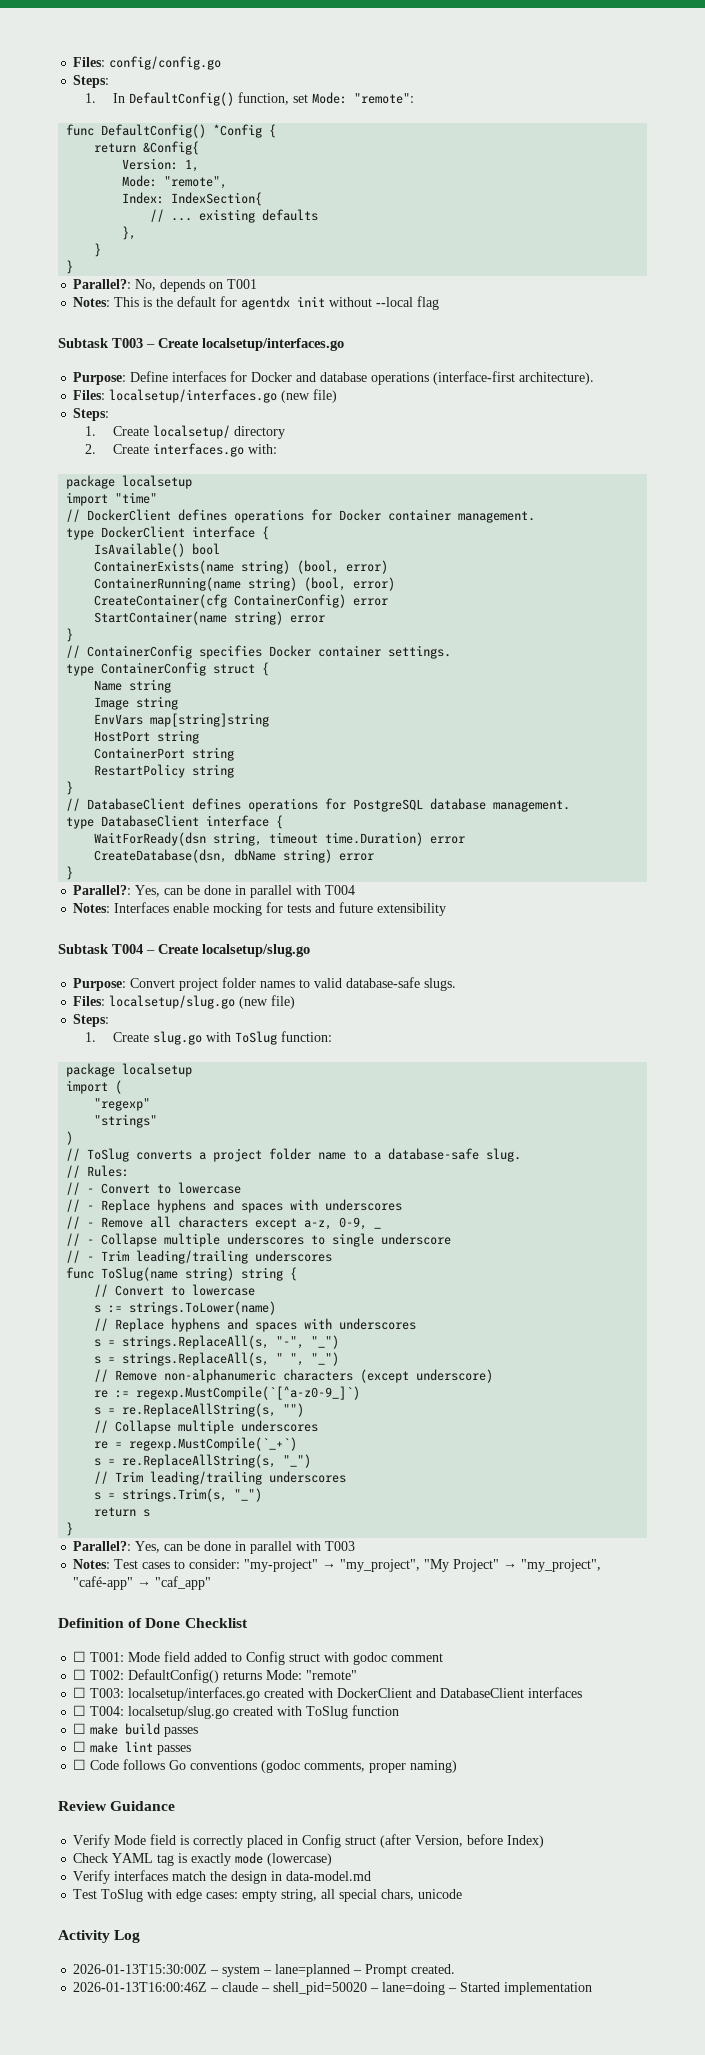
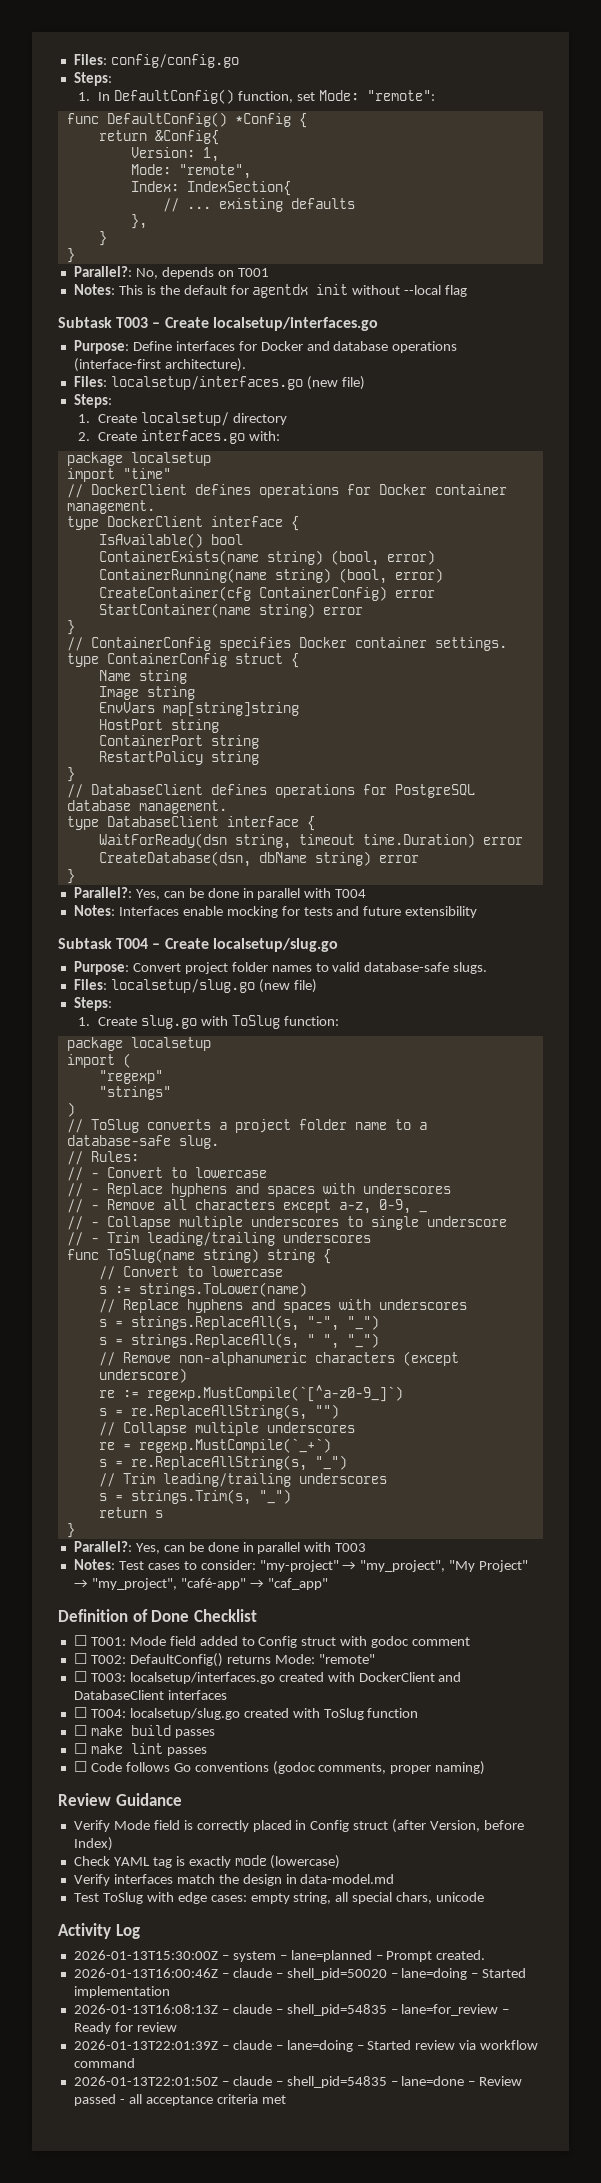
+ 2026-01-13T16:08:13Z – claude – shell_pid=54835 – lane=for_review – Ready for review
+ 2026-01-13T22:01:39Z – claude – lane=doing – Started review via workflow command
+ 2026-01-13T22:01:50Z – claude – shell_pid=54835 – lane=done – Review passed - all acceptance criteria met

